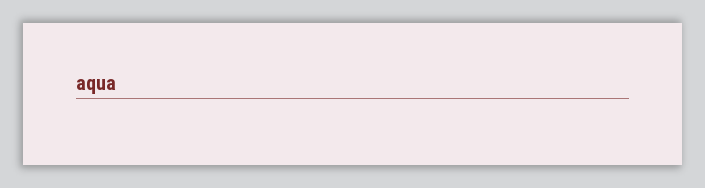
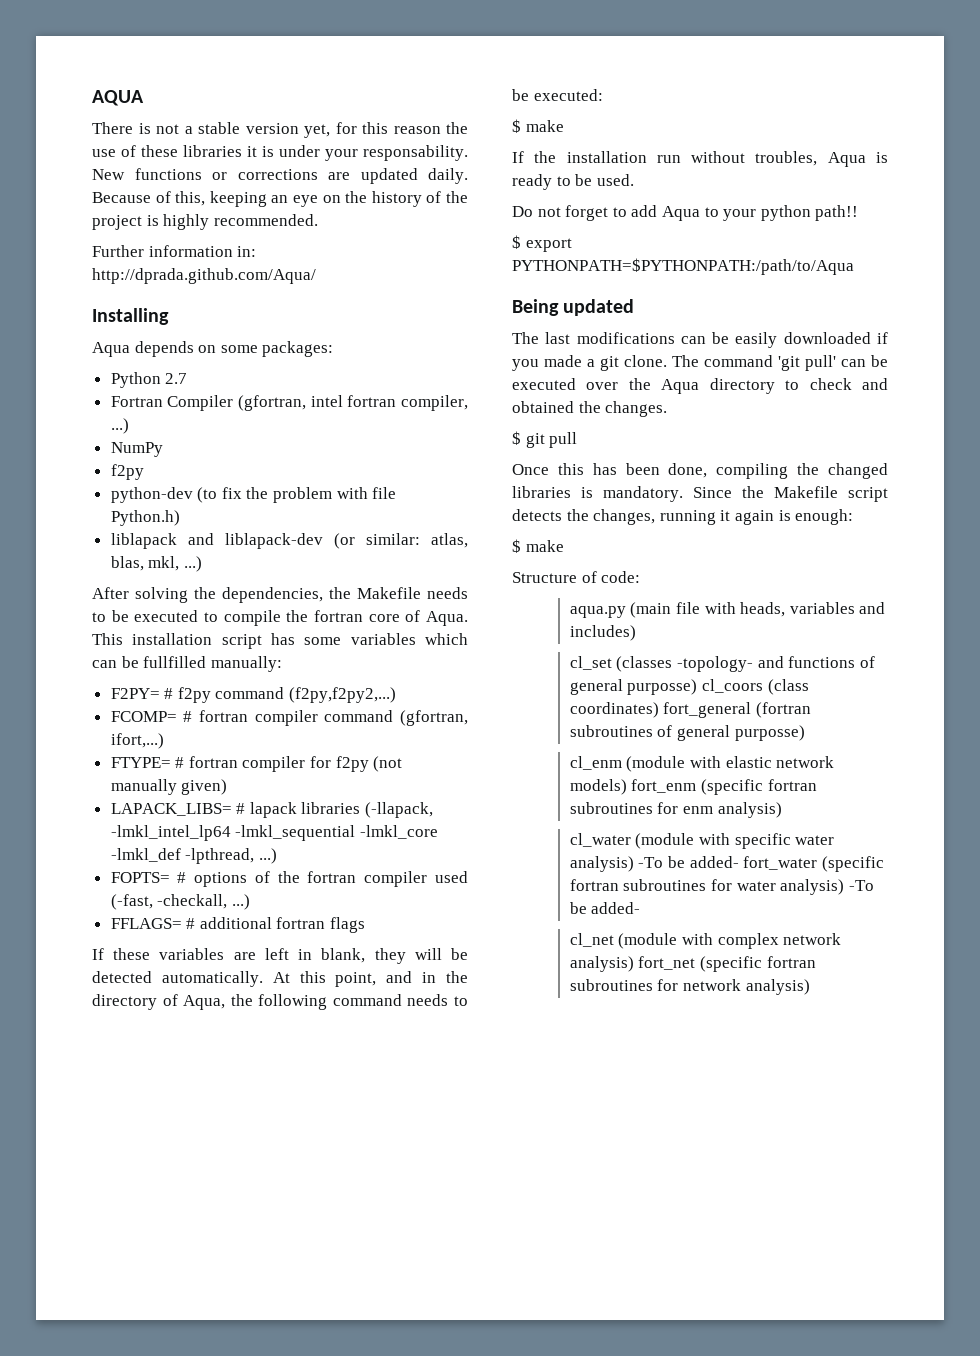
- aqua
+ AQUA
+ There is not a stable version yet, for this reason the use of these libraries it is under your responsability. New functions or corrections are updated daily. Because of this, keeping an eye on the history of the project is highly recommended.
+ Further information in: http://dprada.github.com/Aqua/
+ Installing
+ Aqua depends on some packages:
+ Python 2.7
+ Fortran Compiler (gfortran, intel fortran compiler, ...)
+ NumPy
+ f2py
+ python-dev (to fix the problem with file Python.h)
+ liblapack and liblapack-dev (or similar: atlas, blas, mkl, ...)
+ After solving the dependencies, the Makefile needs to be executed to compile the fortran core of Aqua. This installation script has some variables which can be fullfilled manually:
+ F2PY= # f2py command (f2py,f2py2,...)
+ FCOMP= # fortran compiler command (gfortran, ifort,...)
+ FTYPE= # fortran compiler for f2py (not manually given)
+ LAPACK_LIBS= # lapack libraries (-llapack, -lmkl_intel_lp64 -lmkl_sequential -lmkl_core -lmkl_def -lpthread, ...)
+ FOPTS= # options of the fortran compiler used (-fast, -checkall, ...)
+ FFLAGS= # additional fortran flags
+ If these variables are left in blank, they will be detected automatically. At this point, and in the directory of Aqua, the following command needs to be executed:
+ $ make
+ If the installation run without troubles, Aqua is ready to be used.
+ Do not forget to add Aqua to your python path!!
+ $ export PYTHONPATH=$PYTHONPATH:/path/to/Aqua
+ Being updated
+ The last modifications can be easily downloaded if you made a git clone. The command 'git pull' can be executed over the Aqua directory to check and obtained the changes.
+ $ git pull
+ Once this has been done, compiling the changed libraries is mandatory. Since the Makefile script detects the changes, running it again is enough:
+ $ make
+ Structure of code:
+ aqua.py (main file with heads, variables and includes)
+ cl_set (classes -topology- and functions of general purposse) cl_coors (class coordinates) fort_general (fortran subroutines of general purposse)
+ cl_enm (module with elastic network models) fort_enm (specific fortran subroutines for enm analysis)
+ cl_water (module with specific water analysis) -To be added- fort_water (specific fortran subroutines for water analysis) -To be added-
+ cl_net (module with complex network analysis) fort_net (specific fortran subroutines for network analysis)

